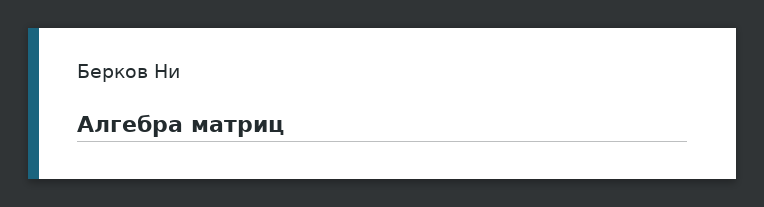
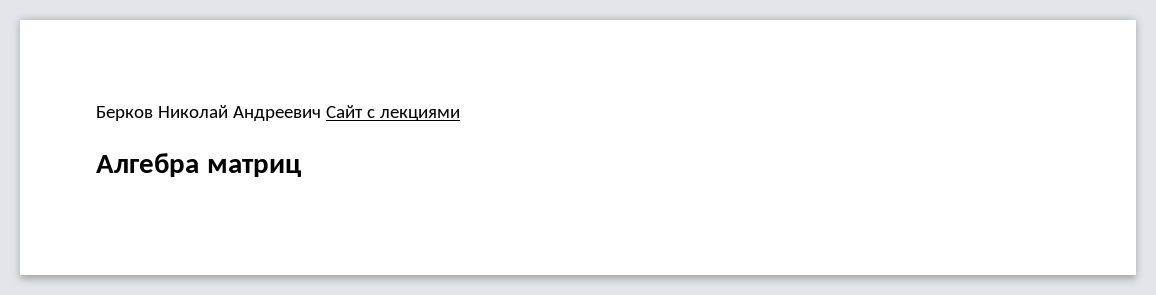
- Берков Ни
+ Берков Николай Андреевич Сайт с лекциями

